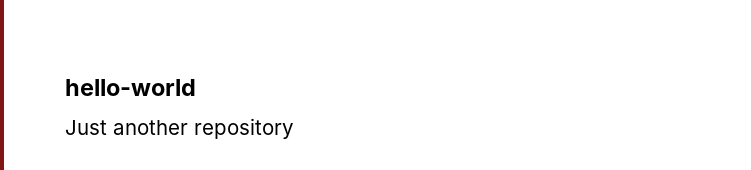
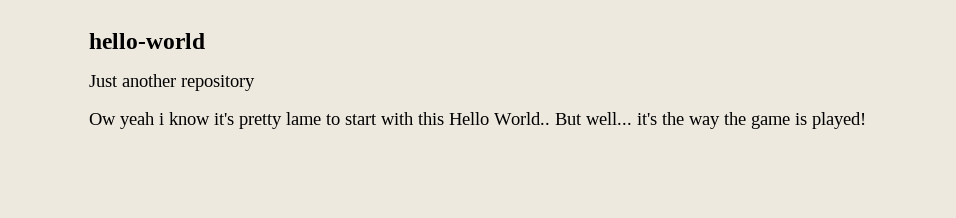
+ Ow yeah i know it's pretty lame to start with this Hello World.. But well... it's the way the game is played!

